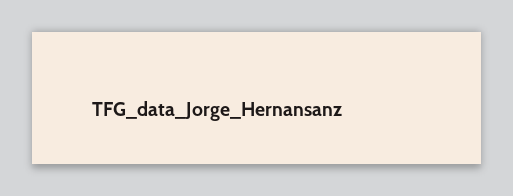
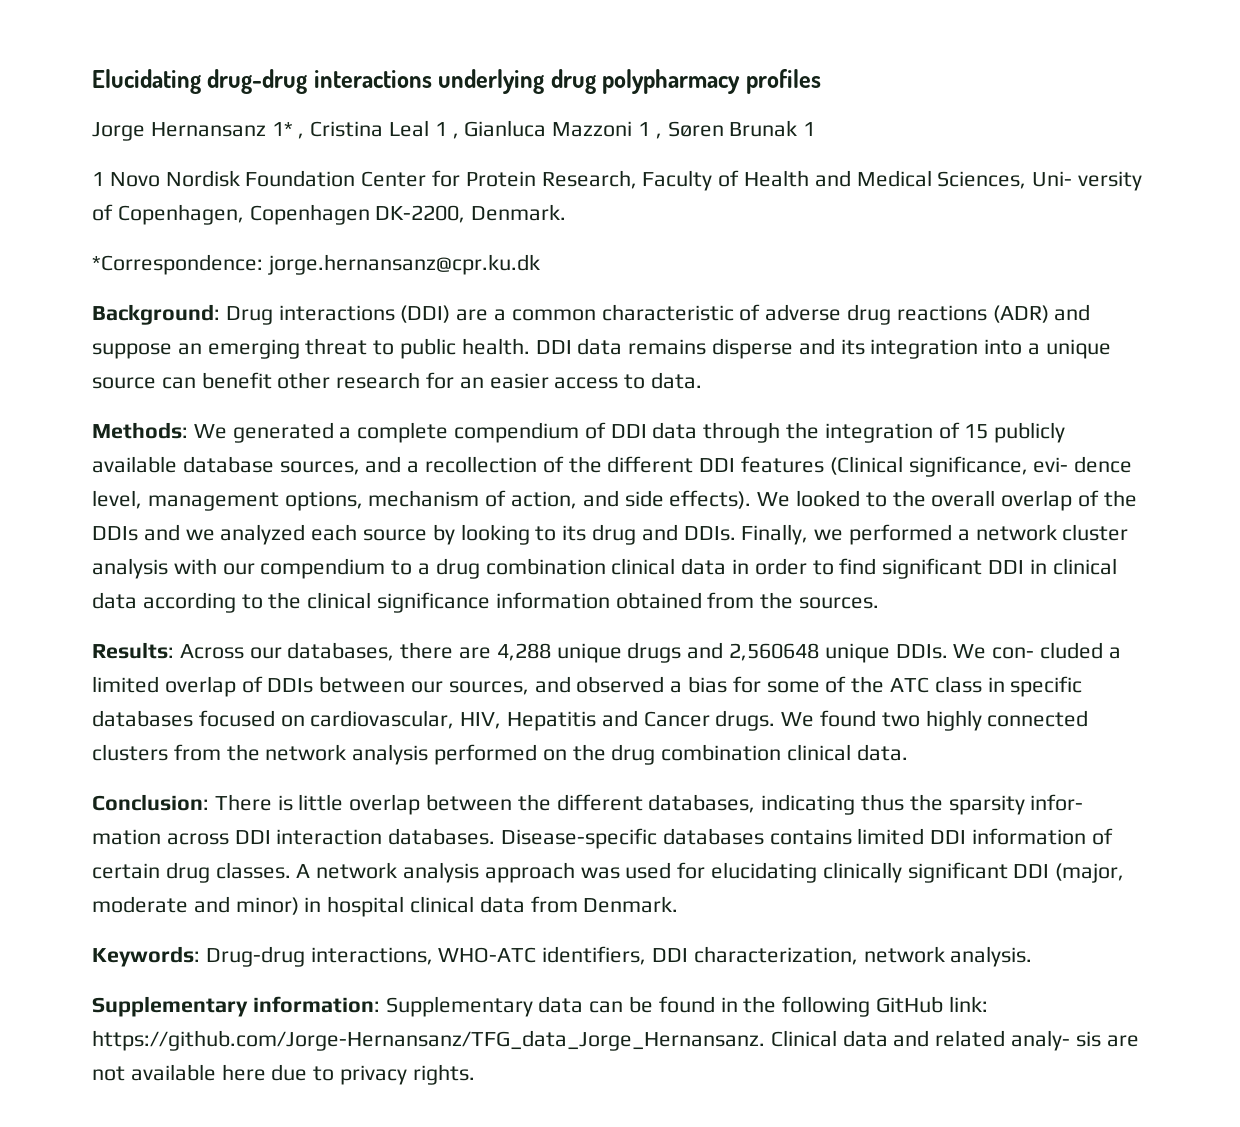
- TFG_data_Jorge_Hernansanz
+ Elucidating drug-drug interactions underlying drug polypharmacy profiles
+ Jorge Hernansanz 1* , Cristina Leal 1 , Gianluca Mazzoni 1 , Søren Brunak 1
+ 1 Novo Nordisk Foundation Center for Protein Research, Faculty of Health and Medical Sciences, Uni- versity of Copenhagen, Copenhagen DK-2200, Denmark.
+ *Correspondence: jorge.hernansanz@cpr.ku.dk
+ Background: Drug interactions (DDI) are a common characteristic of adverse drug reactions (ADR) and suppose an emerging threat to public health. DDI data remains disperse and its integration into a unique source can benefit other research for an easier access to data.
+ Methods: We generated a complete compendium of DDI data through the integration of 15 publicly available database sources, and a recollection of the different DDI features (Clinical significance, evi- dence level, management options, mechanism of action, and side effects). We looked to the overall overlap of the DDIs and we analyzed each source by looking to its drug and DDIs. Finally, we performed a network cluster analysis with our compendium to a drug combination clinical data in order to find significant DDI in clinical data according to the clinical significance information obtained from the sources.
+ Results: Across our databases, there are 4,288 unique drugs and 2,560648 unique DDIs. We con- cluded a limited overlap of DDIs between our sources, and observed a bias for some of the ATC class in specific databases focused on cardiovascular, HIV, Hepatitis and Cancer drugs. We found two highly connected clusters from the network analysis performed on the drug combination clinical data.
+ Conclusion: There is little overlap between the different databases, indicating thus the sparsity infor- mation across DDI interaction databases. Disease-specific databases contains limited DDI information of certain drug classes. A network analysis approach was used for elucidating clinically significant DDI (major, moderate and minor) in hospital clinical data from Denmark.
+ Keywords: Drug-drug interactions, WHO-ATC identifiers, DDI characterization, network analysis.
+ Supplementary information: Supplementary data can be found in the following GitHub link: https://github.com/Jorge-Hernansanz/TFG_data_Jorge_Hernansanz. Clinical data and related analy- sis are not available here due to privacy rights.

